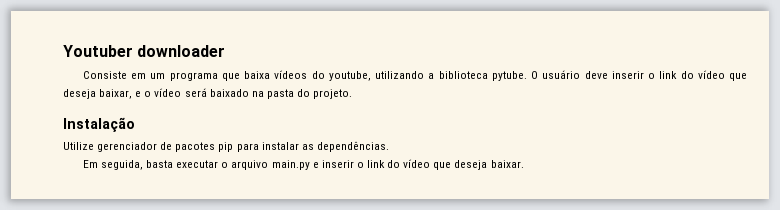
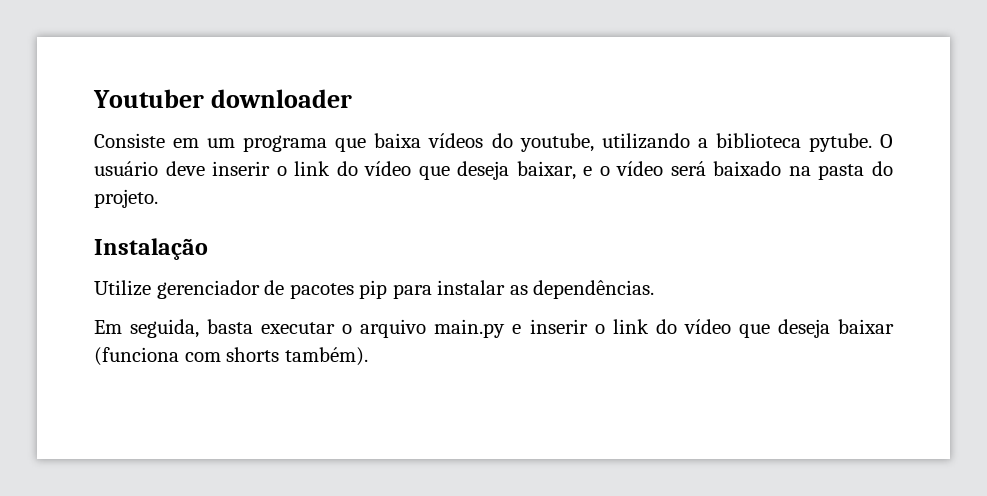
- Em seguida, basta executar o arquivo main.py e inserir o link do vídeo que deseja baixar.
+ Em seguida, basta executar o arquivo main.py e inserir o link do vídeo que deseja baixar (funciona com shorts também).

